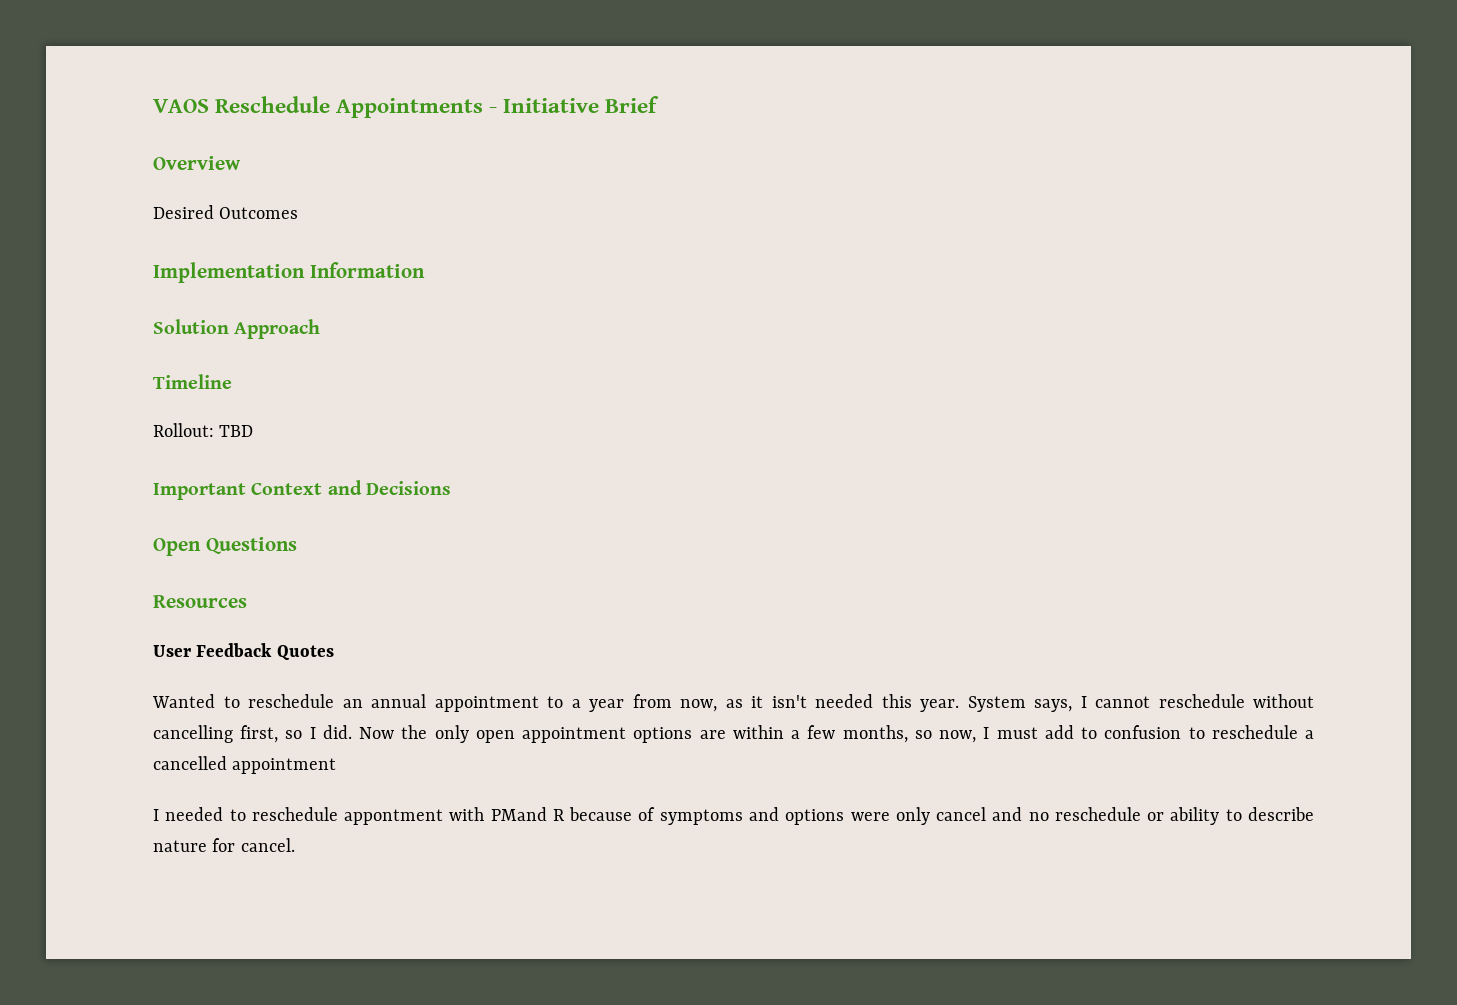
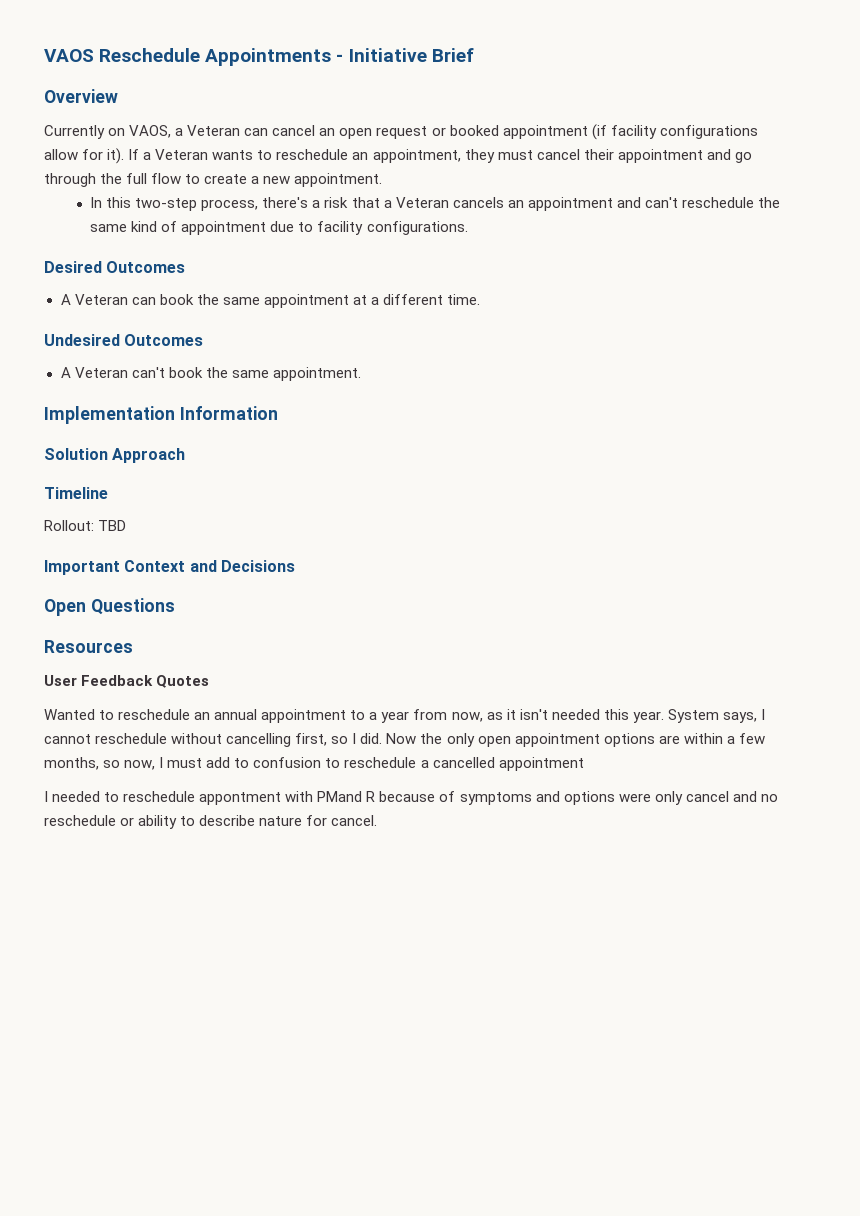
+ Currently on VAOS, a Veteran can cancel an open request or booked appointment (if facility configurations allow for it). If a Veteran wants to reschedule an appointment, they must cancel their appointment and go through the full flow to create a new appointment.
+ In this two-step process, there's a risk that a Veteran cancels an appointment and can't reschedule the same kind of appointment due to facility configurations.
  Desired Outcomes
+ A Veteran can book the same appointment at a different time.
+ Undesired Outcomes
+ A Veteran can't book the same appointment.

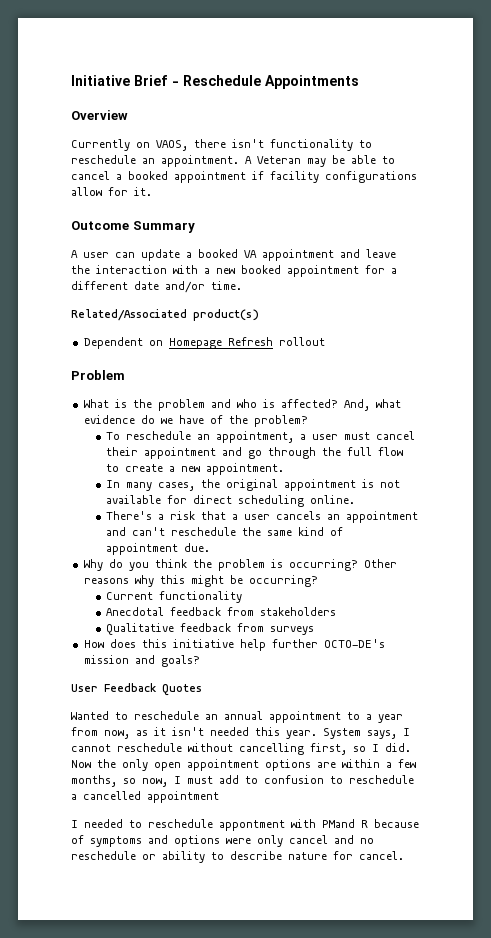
- VAOS Reschedule Appointments - Initiative Brief
+ Initiative Brief - Reschedule Appointments
- Currently on VAOS, a Veteran can cancel an open request or booked appointment (if facility configurations allow for it). If a Veteran wants to reschedule an appointment, they must cancel their appointment and go through the full flow to create a new appointment.
+ Currently on VAOS, there isn't functionality to reschedule an appointment. A Veteran may be able to cancel a booked appointment if facility configurations allow for it.
+ Outcome Summary
+ A user can update a booked VA appointment and leave the interaction with a new booked appointment for a different date and/or time.
+ Related/Associated product(s)
+ Dependent on Homepage Refresh rollout
+ Problem
+ What is the problem and who is affected? And, what evidence do we have of the problem?
+ To reschedule an appointment, a user must cancel their appointment and go through the full flow to create a new appointment.
- In this two-step process, there's a risk that a Veteran cancels an appointment and can't reschedule the same kind of appointment due to facility configurations.
- Desired Outcomes
- A Veteran can book the same appointment at a different time.
- Undesired Outcomes
- A Veteran can't book the same appointment.
- Implementation Information
- Solution Approach
- Timeline
- Rollout: TBD
- Important Context and Decisions
- Open Questions
- Resources
+ In many cases, the original appointment is not available for direct scheduling online.
+ There's a risk that a user cancels an appointment and can't reschedule the same kind of appointment due.
+ Why do you think the problem is occurring? Other reasons why this might be occurring?
+ Current functionality
+ Anecdotal feedback from stakeholders
+ Qualitative feedback from surveys
+ How does this initiative help further OCTO-DE's mission and goals?

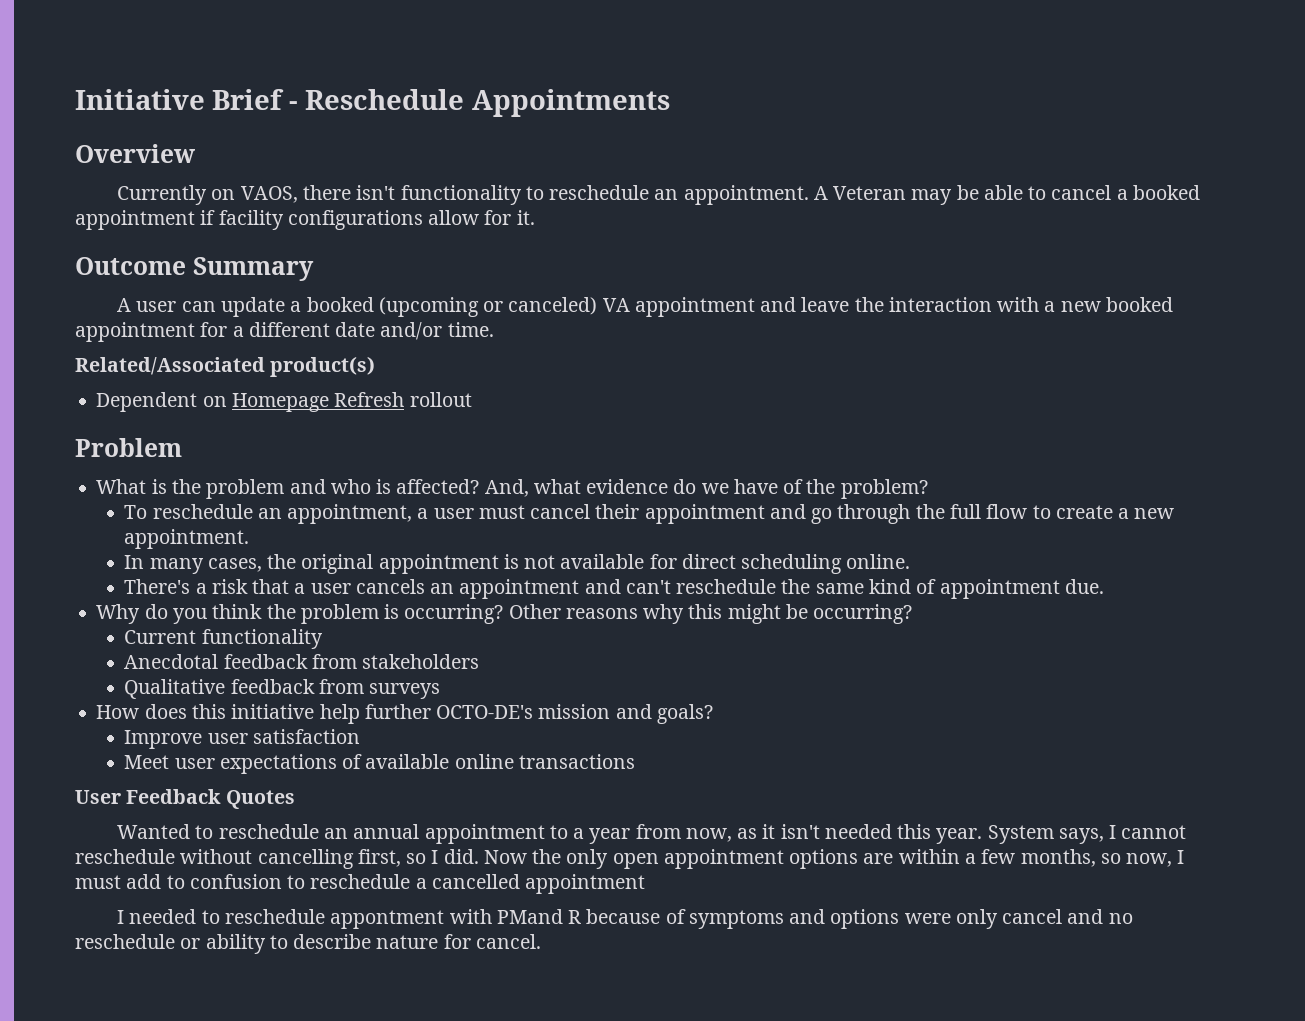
- A user can update a booked VA appointment and leave the interaction with a new booked appointment for a different date and/or time.
+ A user can update a booked (upcoming or canceled) VA appointment and leave the interaction with a new booked appointment for a different date and/or time.
+ Improve user satisfaction
+ Meet user expectations of available online transactions

